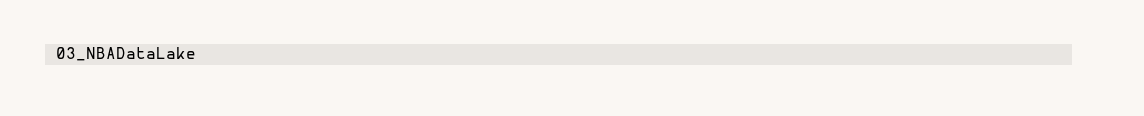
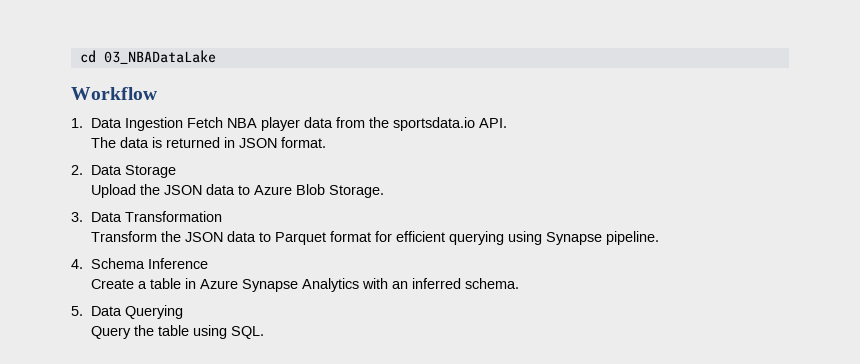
- 03_NBADataLake
+ cd 03_NBADataLake
+ Workflow
+ 1. Data Ingestion Fetch NBA player data from the sportsdata.io API.
+ The data is returned in JSON format.
+ 2. Data Storage
+ Upload the JSON data to Azure Blob Storage.
+ 3. Data Transformation
+ Transform the JSON data to Parquet format for efficient querying using Synapse pipeline.
+ 4. Schema Inference
+ Create a table in Azure Synapse Analytics with an inferred schema.
+ 5. Data Querying
+ Query the table using SQL.

